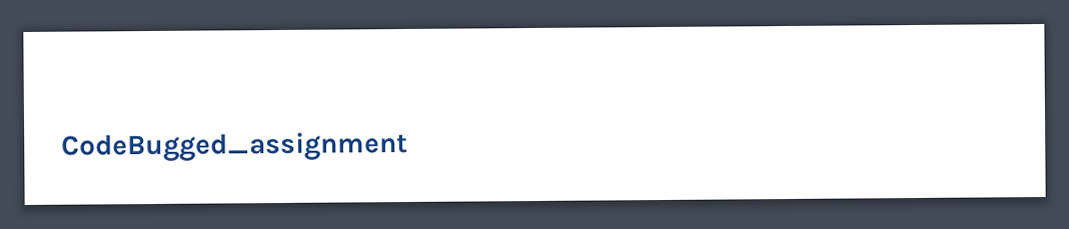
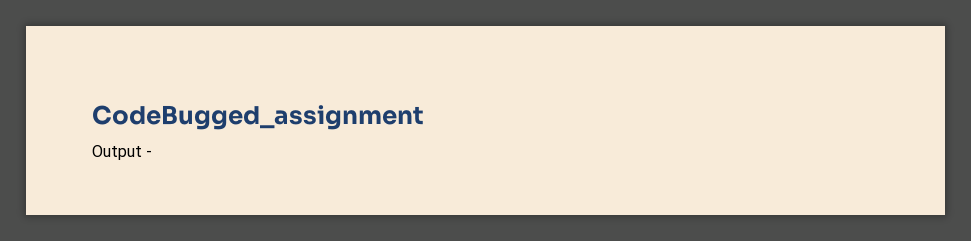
+ Output -

